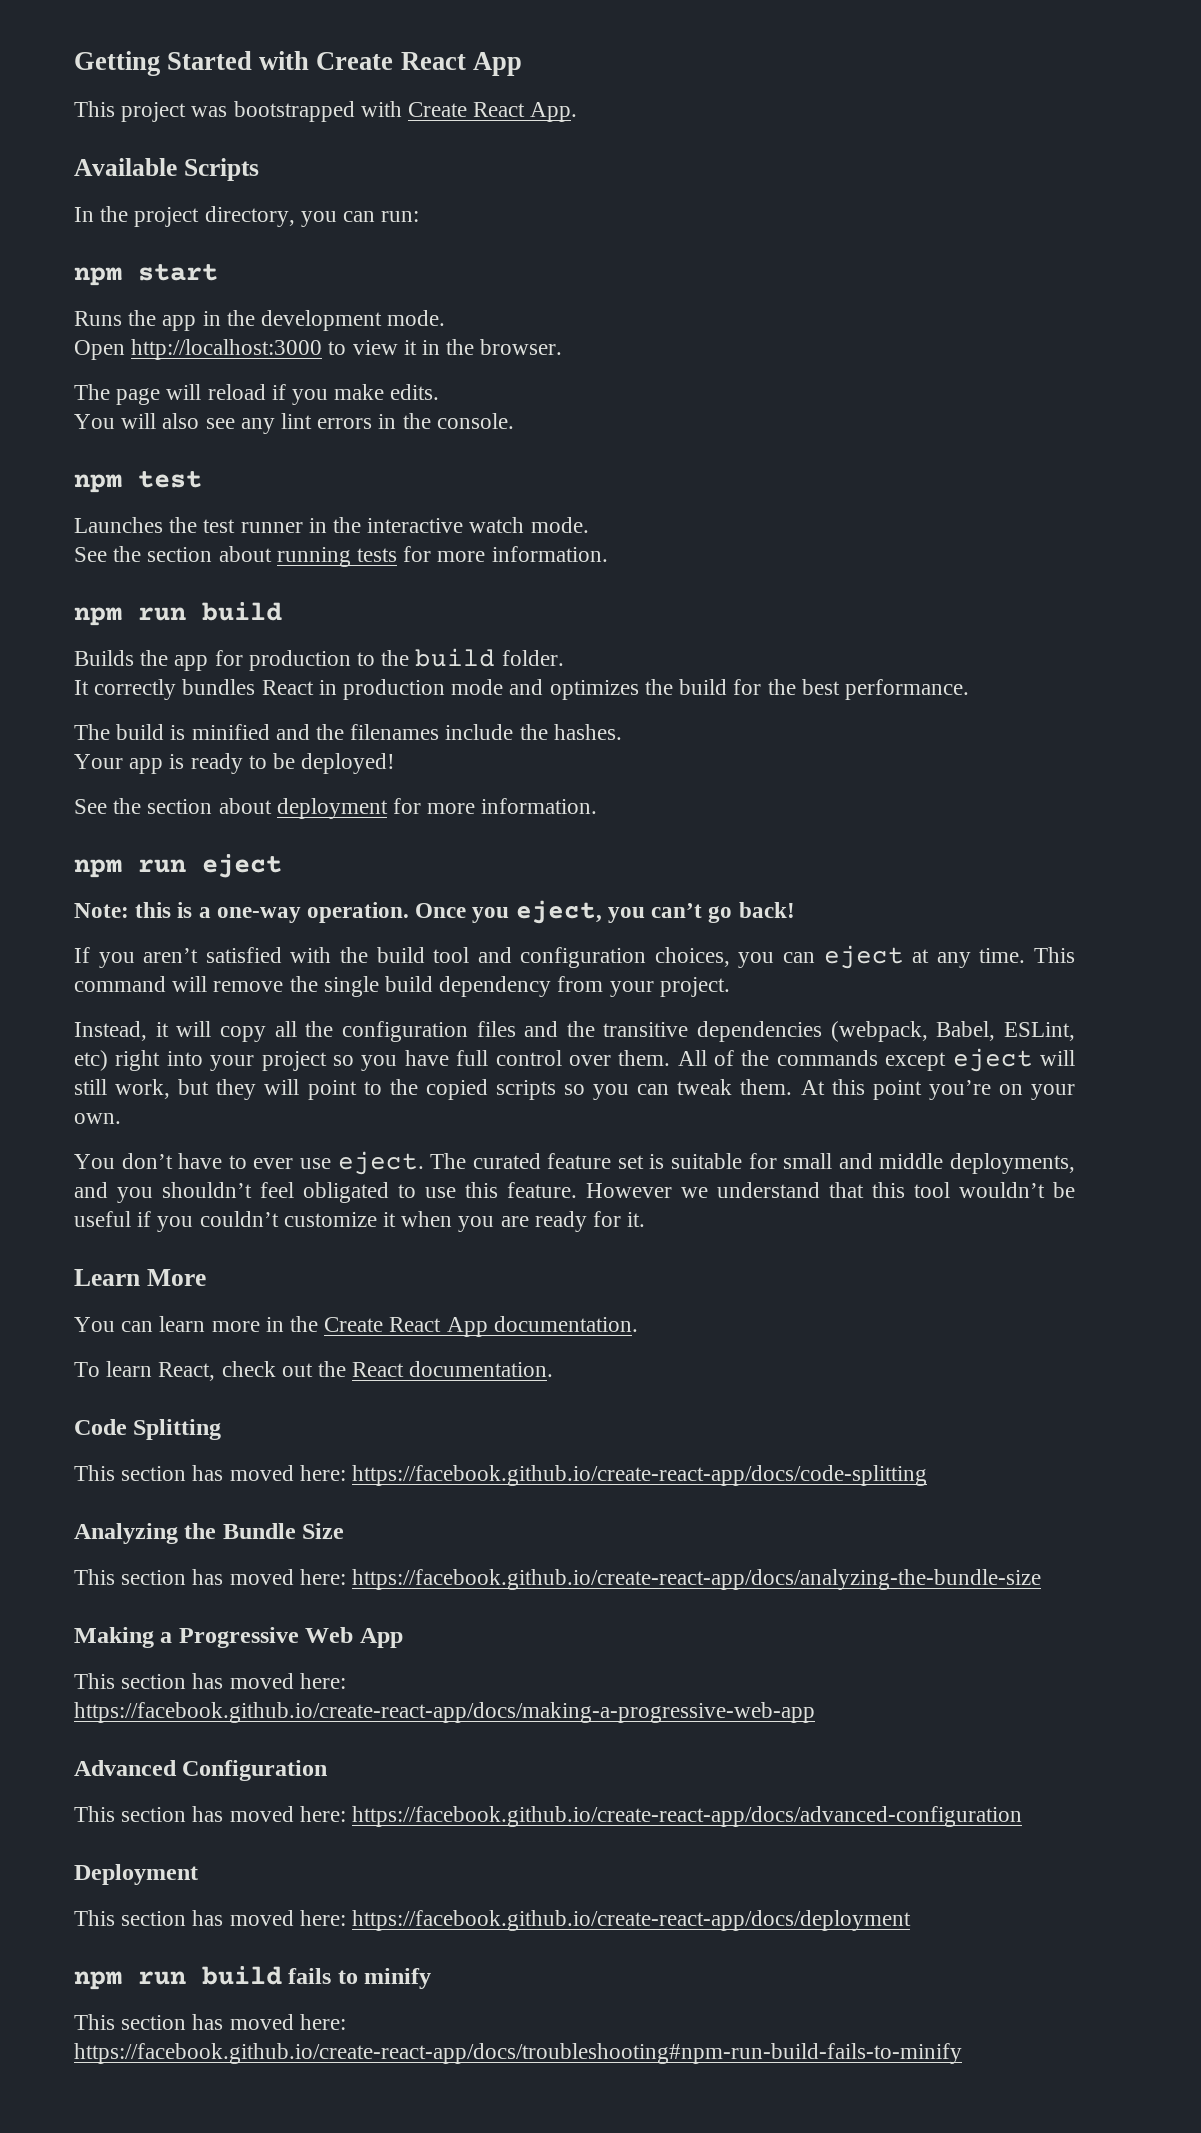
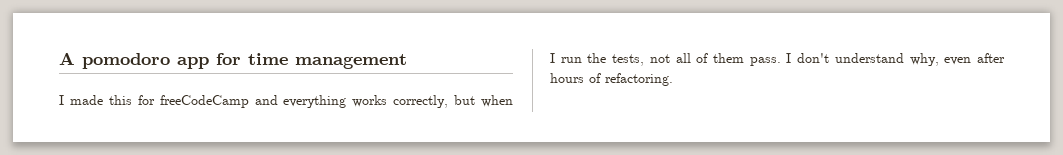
- Getting Started with Create React App
- This project was bootstrapped with Create React App.
- Available Scripts
- In the project directory, you can run:
- npm start
- Runs the app in the development mode.
- Open http://localhost:3000 to view it in the browser.
- The page will reload if you make edits.
- You will also see any lint errors in the console.
- npm test
- Launches the test runner in the interactive watch mode.
- See the section about running tests for more information.
- npm run build
- Builds the app for production to the build folder.
- It correctly bundles React in production mode and optimizes the build for the best performance.
- The build is minified and the filenames include the hashes.
- Your app is ready to be deployed!
- See the section about deployment for more information.
- npm run eject
- Note: this is a one-way operation. Once you eject, you can’t go back!
- If you aren’t satisfied with the build tool and configuration choices, you can eject at any time. This command will remove the single build dependency from your project.
- Instead, it will copy all the configuration files and the transitive dependencies (webpack, Babel, ESLint, etc) right into your project so you have full control over them. All of the commands except eject will still work, but they will point to the copied scripts so you can tweak them. At this point you’re on your own.
- You don’t have to ever use eject. The curated feature set is suitable for small and middle deployments, and you shouldn’t feel obligated to use this feature. However we understand that this tool wouldn’t be useful if you couldn’t customize it when you are ready for it.
- Learn More
- You can learn more in the Create React App documentation.
- To learn React, check out the React documentation.
- Code Splitting
- This section has moved here: https://facebook.github.io/create-react-app/docs/code-splitting
- Analyzing the Bundle Size
- This section has moved here: https://facebook.github.io/create-react-app/docs/analyzing-the-bundle-size
- Making a Progressive Web App
- This section has moved here: https://facebook.github.io/create-react-app/docs/making-a-progressive-web-app
- Advanced Configuration
- This section has moved here: https://facebook.github.io/create-react-app/docs/advanced-configuration
- Deployment
- This section has moved here: https://facebook.github.io/create-react-app/docs/deployment
- npm run build fails to minify
- This section has moved here: https://facebook.github.io/create-react-app/docs/troubleshooting#npm-run-build-fails-to-minify
+ A pomodoro app for time management
+ I made this for freeCodeCamp and everything works correctly, but when I run the tests, not all of them pass. I don't understand why, even after hours of refactoring.

